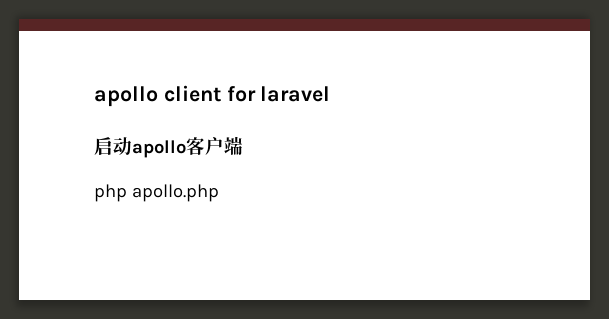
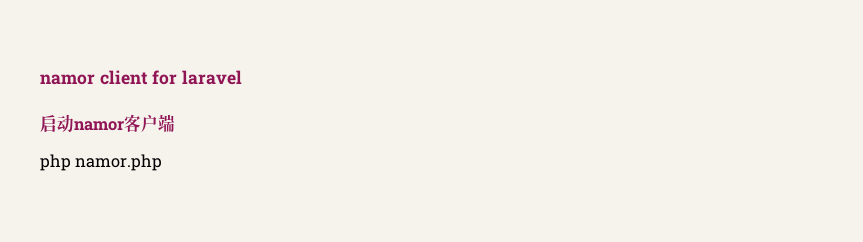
- apollo client for laravel
+ namor client for laravel
- 启动apollo客户端
+ 启动namor客户端
- php apollo.php
+ php namor.php

